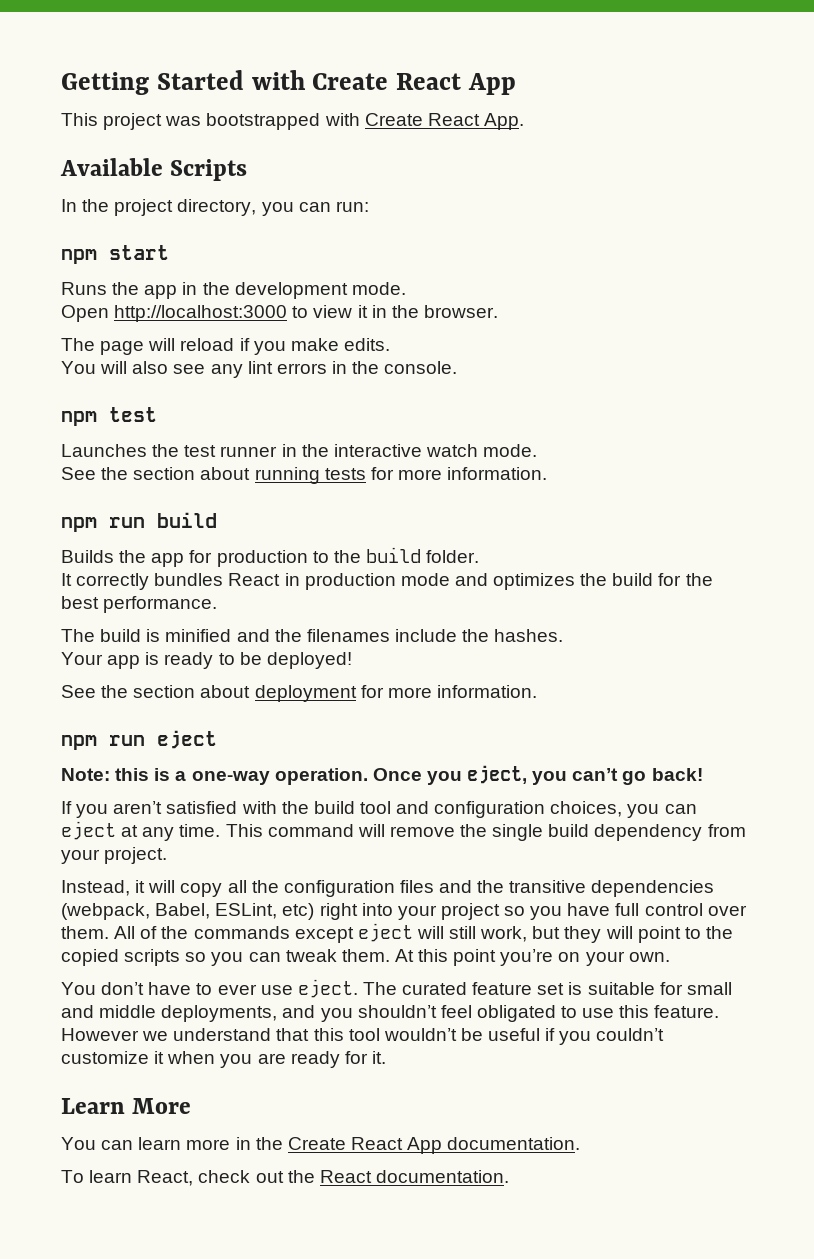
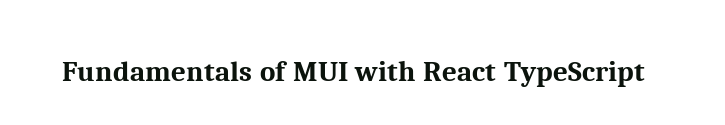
- Getting Started with Create React App
- This project was bootstrapped with Create React App.
- Available Scripts
- In the project directory, you can run:
- npm start
- Runs the app in the development mode.
- Open http://localhost:3000 to view it in the browser.
- The page will reload if you make edits.
- You will also see any lint errors in the console.
- npm test
- Launches the test runner in the interactive watch mode.
- See the section about running tests for more information.
- npm run build
- Builds the app for production to the build folder.
- It correctly bundles React in production mode and optimizes the build for the best performance.
- The build is minified and the filenames include the hashes.
- Your app is ready to be deployed!
- See the section about deployment for more information.
- npm run eject
- Note: this is a one-way operation. Once you eject, you can’t go back!
- If you aren’t satisfied with the build tool and configuration choices, you can eject at any time. This command will remove the single build dependency from your project.
- Instead, it will copy all the configuration files and the transitive dependencies (webpack, Babel, ESLint, etc) right into your project so you have full control over them. All of the commands except eject will still work, but they will point to the copied scripts so you can tweak them. At this point you’re on your own.
- You don’t have to ever use eject. The curated feature set is suitable for small and middle deployments, and you shouldn’t feel obligated to use this feature. However we understand that this tool wouldn’t be useful if you couldn’t customize it when you are ready for it.
- Learn More
- You can learn more in the Create React App documentation.
- To learn React, check out the React documentation.
+ Fundamentals of MUI with React TypeScript

